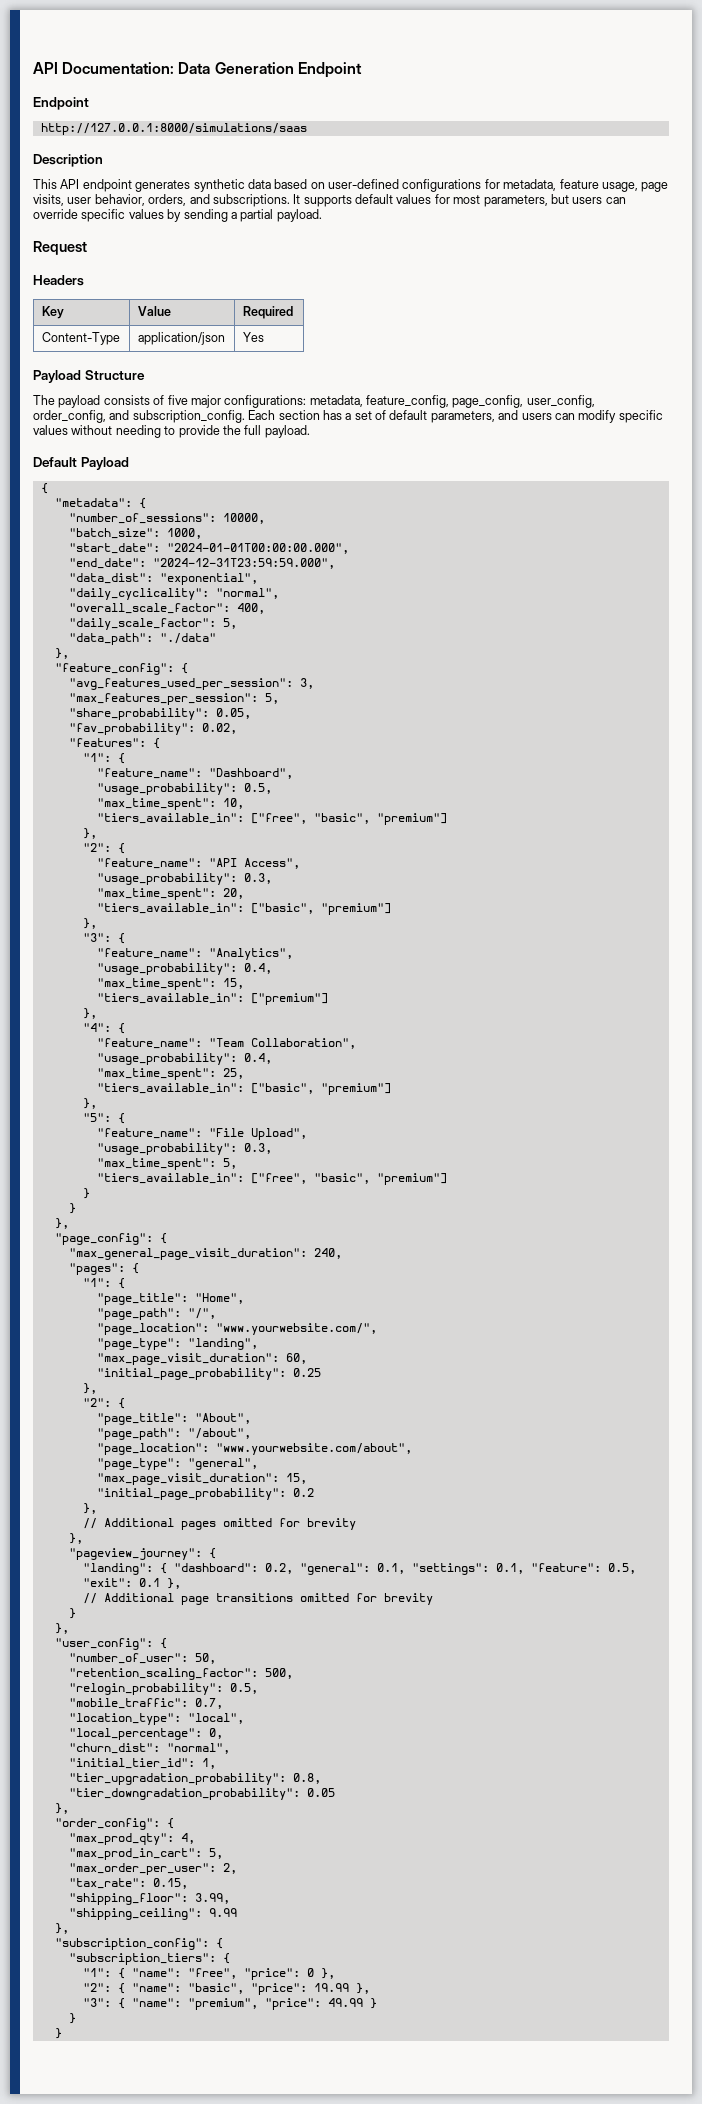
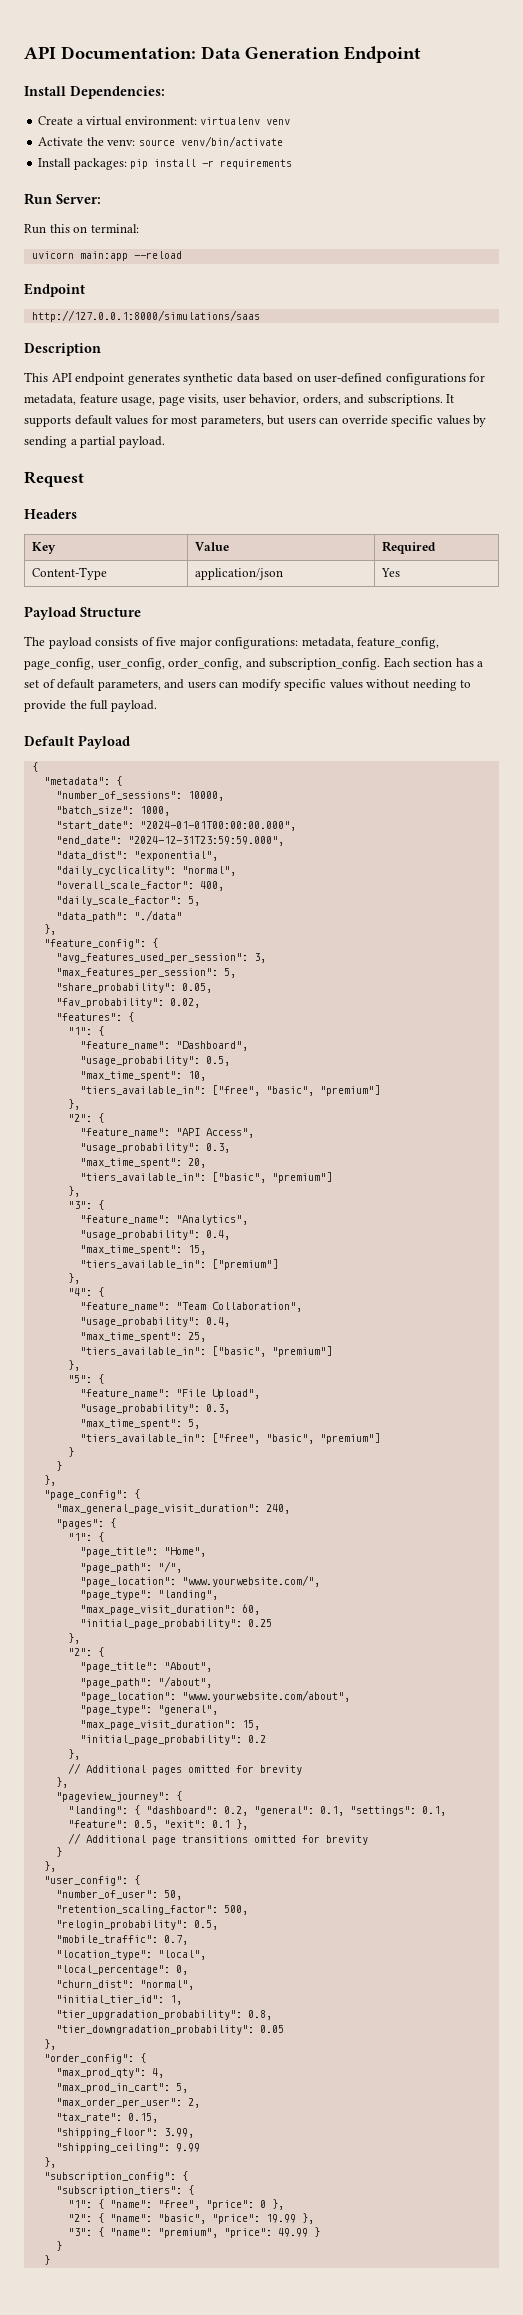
+ Install Dependencies:
+ Create a virtual environment: virtualenv venv
+ Activate the venv: source venv/bin/activate
+ Install packages: pip install -r requirements
+ Run Server:
+ Run this on terminal:
+ uvicorn main:app --reload

